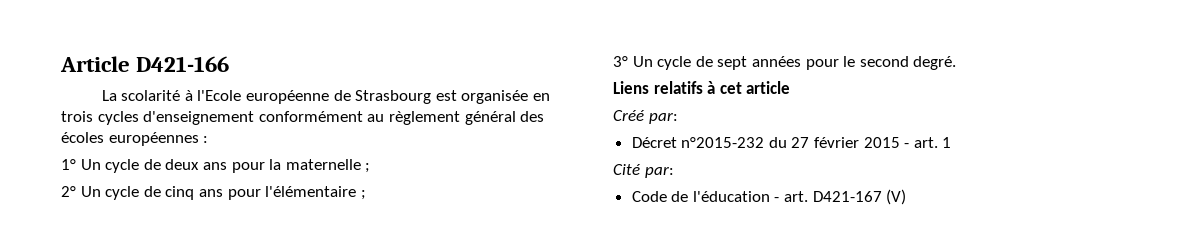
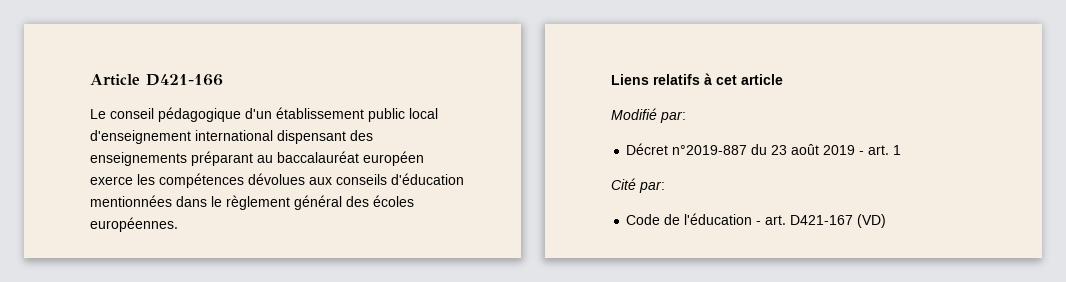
- La scolarité à l'Ecole européenne de Strasbourg est organisée en trois cycles d'enseignement conformément au règlement général des écoles européennes :
- 1° Un cycle de deux ans pour la maternelle ;
- 2° Un cycle de cinq ans pour l'élémentaire ;
- 3° Un cycle de sept années pour le second degré.
+ Le conseil pédagogique d'un établissement public local d'enseignement international dispensant des enseignements préparant au baccalauréat européen exerce les compétences dévolues aux conseils d'éducation mentionnées dans le règlement général des écoles européennes.
- Créé par:
+ Modifié par:
- Décret n°2015-232 du 27 février 2015 - art. 1
+ Décret n°2019-887 du 23 août 2019 - art. 1
- Code de l'éducation - art. D421-167 (V)
+ Code de l'éducation - art. D421-167 (VD)

